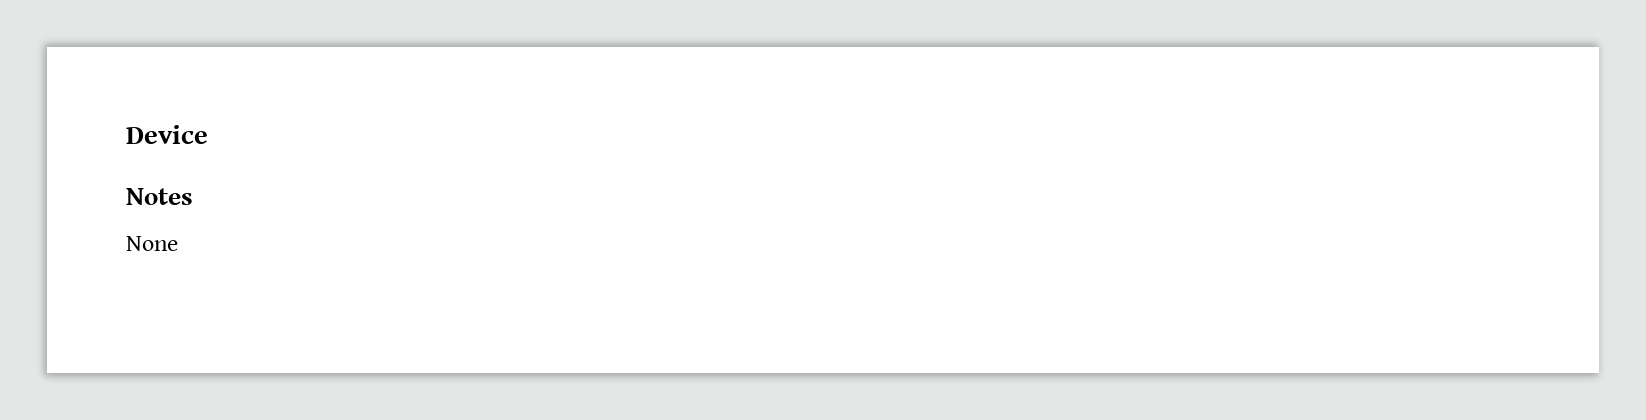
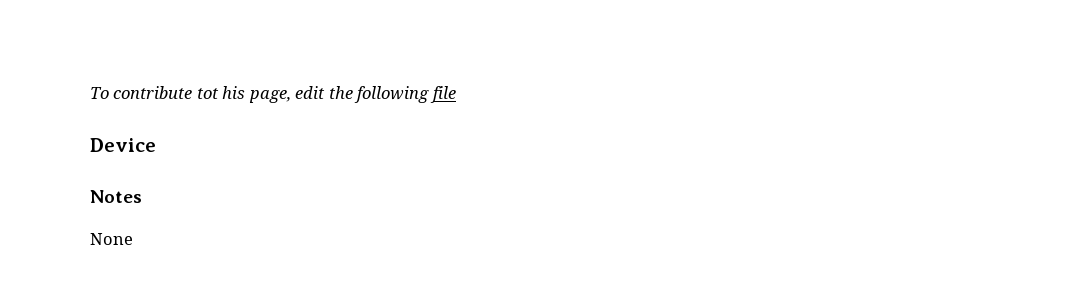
+ To contribute tot his page, edit the following file

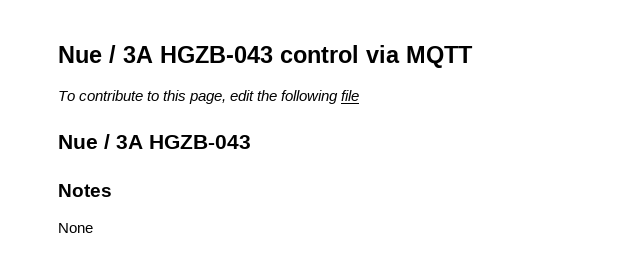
- To contribute tot his page, edit the following file
- Device
+ Nue / 3A HGZB-043 control via MQTT
+ To contribute to this page, edit the following file
+ Nue / 3A HGZB-043

